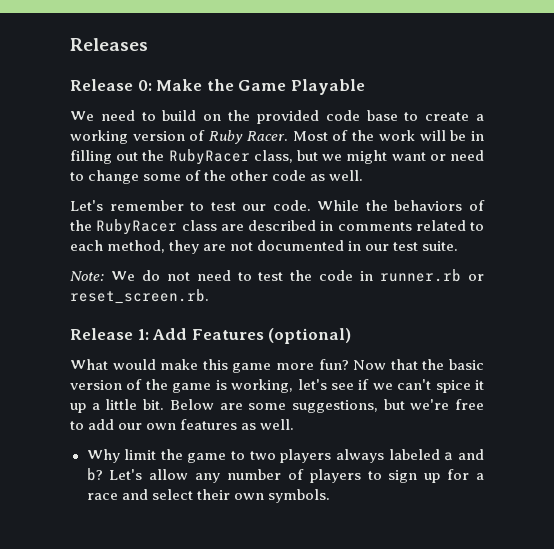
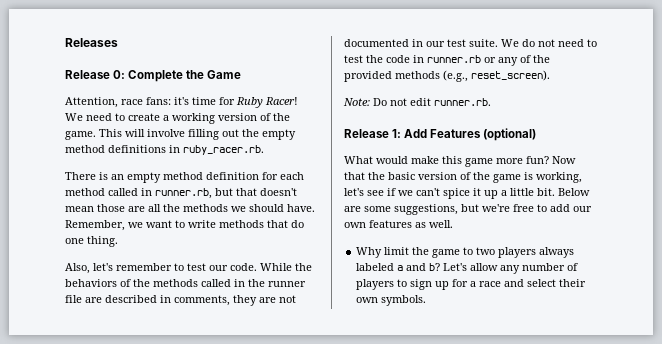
- Release 0: Make the Game Playable
- We need to build on the provided code base to create a working version of Ruby Racer. Most of the work will be in filling out the RubyRacer class, but we might want or need to change some of the other code as well.
- Let's remember to test our code.
+ Release 0: Complete the Game
+ Attention, race fans: it's time for Ruby Racer! We need to create a working version of the game. This will involve filling out the empty method definitions in ruby_racer.rb.
+ There is an empty method definition for each method called in runner.rb, but that doesn't mean those are all the methods we should have. Remember, we want to write methods that do one thing.
+ Also, let's remember to test our code.
- While the behaviors of the RubyRacer class are described in comments related to each method, they are not documented in our test suite.
- Note: We do not need to test the code in runner.rb or reset_screen.rb.
+ While the behaviors of the methods called in the runner file are described in comments, they are not documented in our test suite. We do not need to test the code in runner.rb or any of the provided methods (e.g., reset_screen).
+ Note: Do not edit runner.rb.

